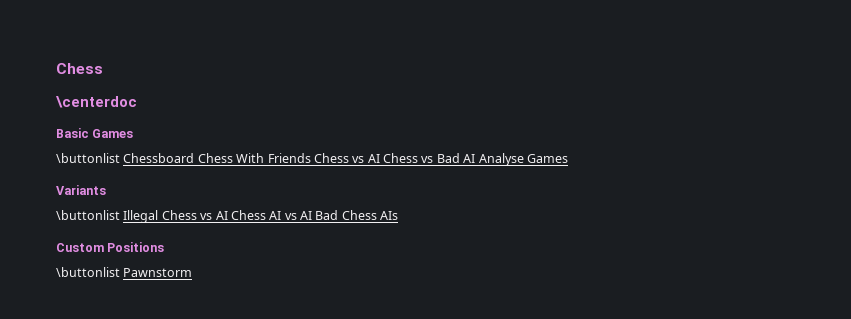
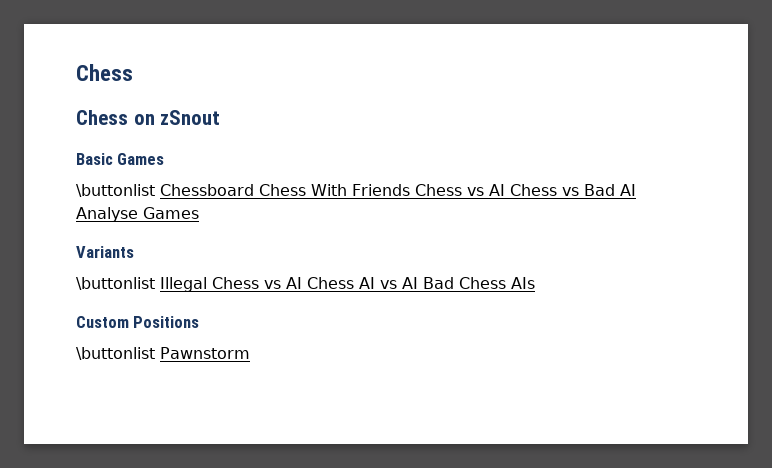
- \centerdoc
+ Chess on zSnout

